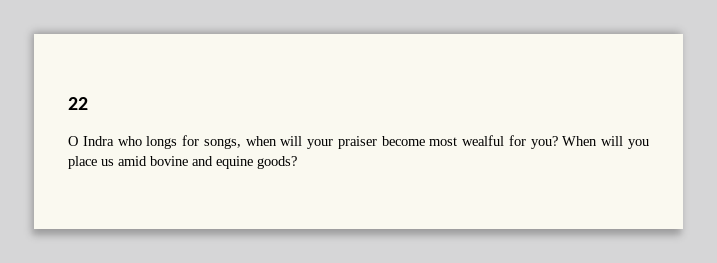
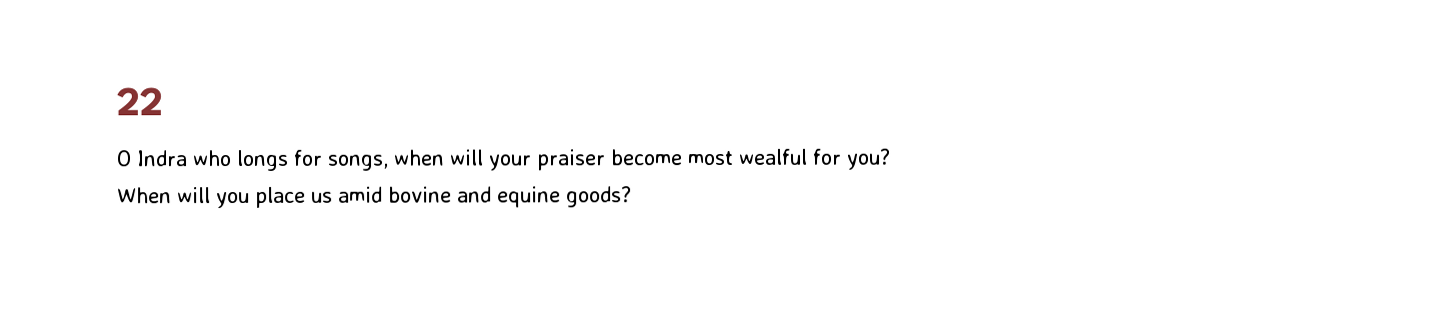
- O Indra who longs for songs, when will your praiser become most wealful for you? When will you place us amid bovine and equine goods?
+ O Indra who longs for songs, when will your praiser become most wealful for you?
+ When will you place us amid bovine and equine goods?

